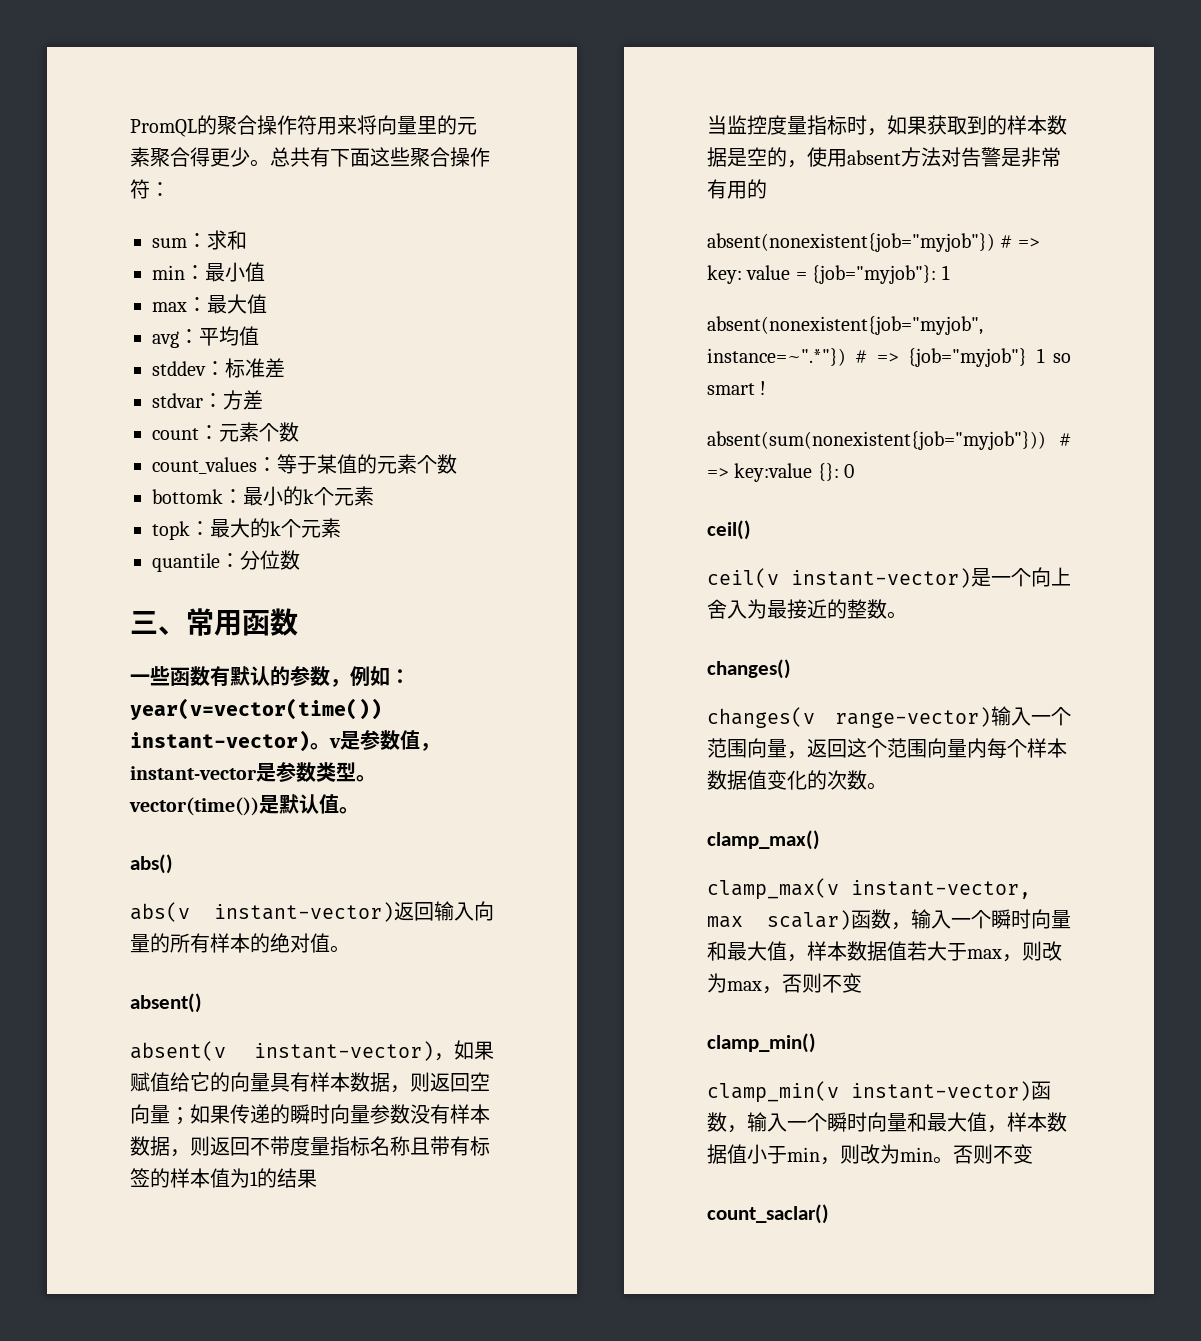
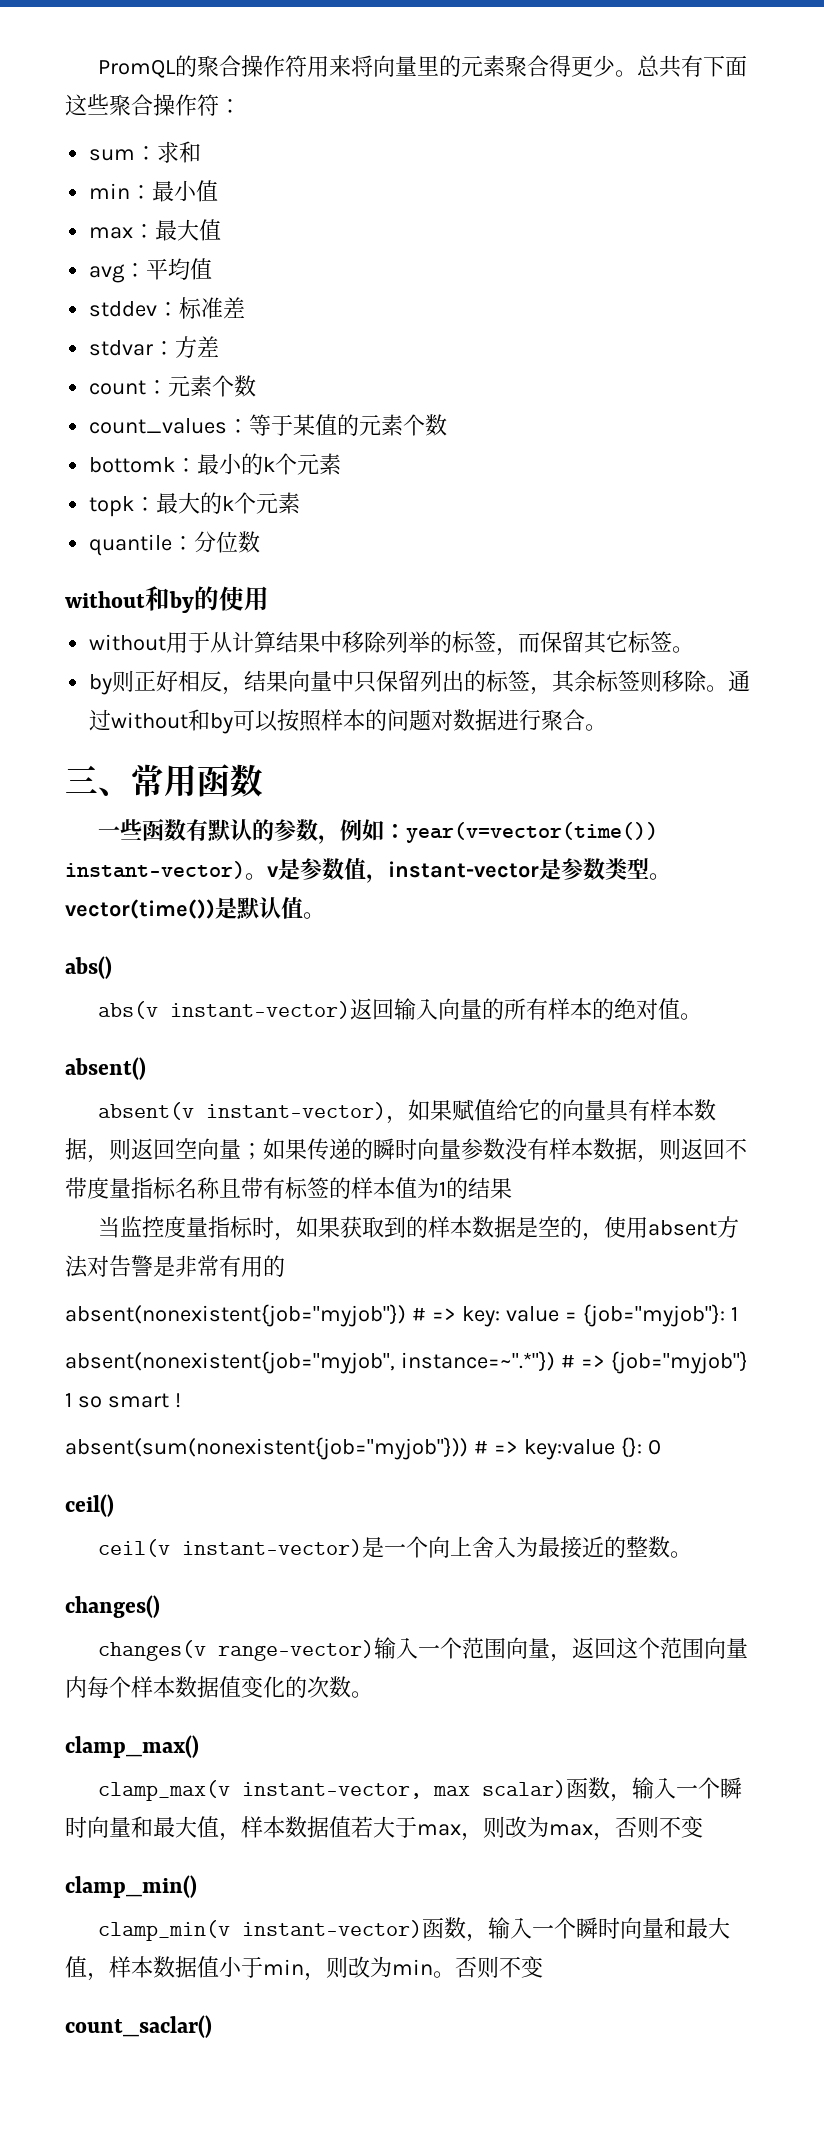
+ without和by的使用
+ without用于从计算结果中移除列举的标签，而保留其它标签。
+ by则正好相反，结果向量中只保留列出的标签，其余标签则移除。通过without和by可以按照样本的问题对数据进行聚合。

